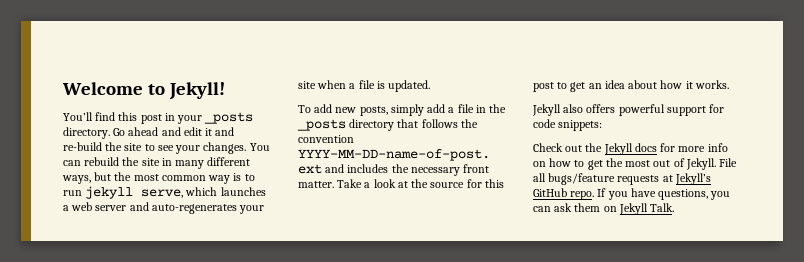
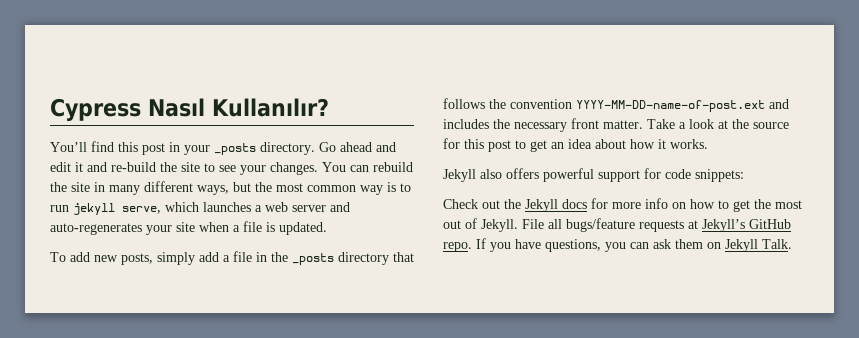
- Welcome to Jekyll!
+ Cypress Nasıl Kullanılır?

